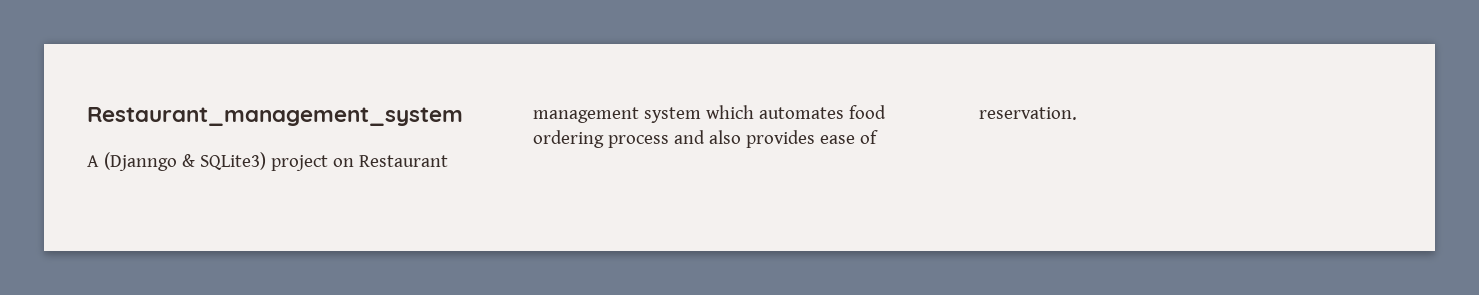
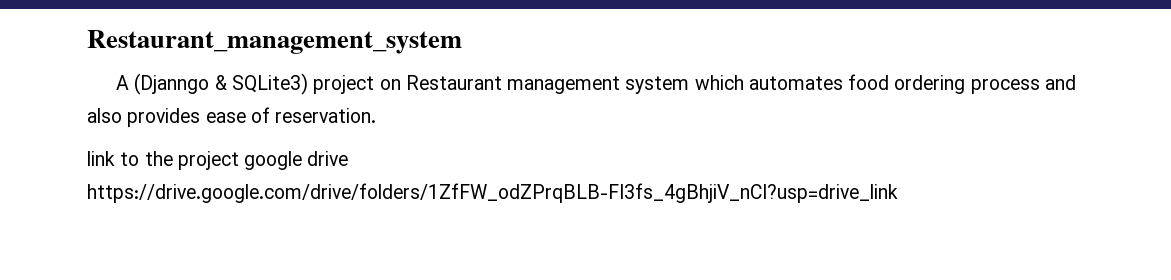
+ link to the project google drive https://drive.google.com/drive/folders/1ZfFW_odZPrqBLB-FI3fs_4gBhjiV_nCI?usp=drive_link

